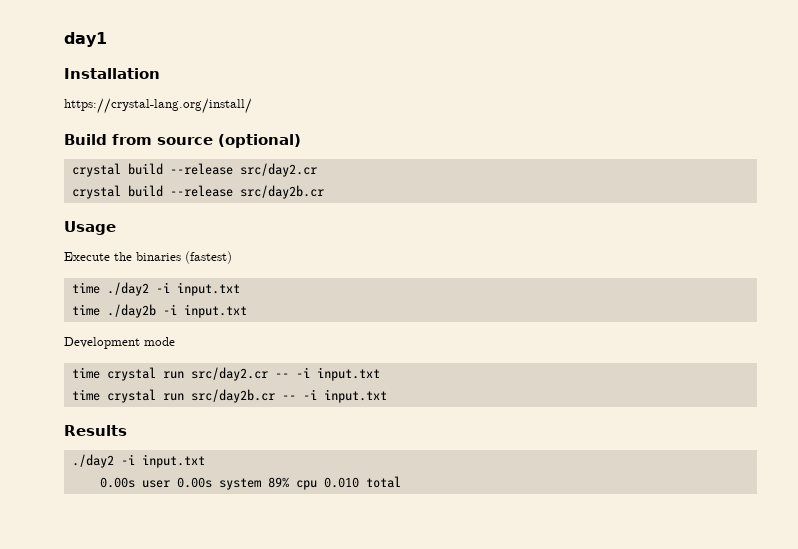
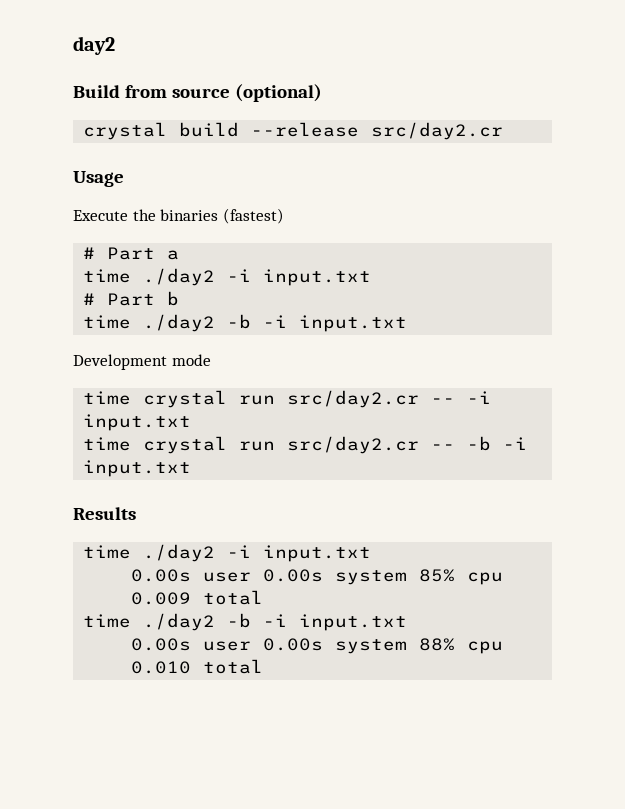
- day1
- Installation
- https://crystal-lang.org/install/
+ day2
- crystal build --release src/day2b.cr
+ # Part a
  time ./day2 -i input.txt
- time ./day2b -i input.txt
+ # Part b
+ time ./day2 -b -i input.txt
- time crystal run src/day2b.cr -- -i input.txt
+ time crystal run src/day2.cr -- -b -i input.txt
  Results
- ./day2 -i input.txt
+ time ./day2 -i input.txt
- 0.00s user 0.00s system 89% cpu 0.010 total
+ 0.00s user 0.00s system 85% cpu 0.009 total
+ time ./day2 -b -i input.txt
+ 0.00s user 0.00s system 88% cpu 0.010 total

